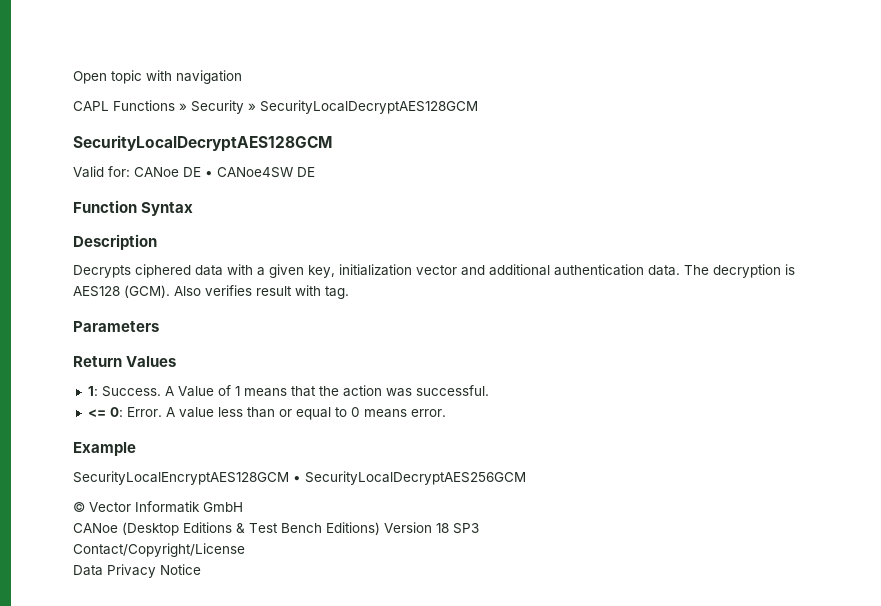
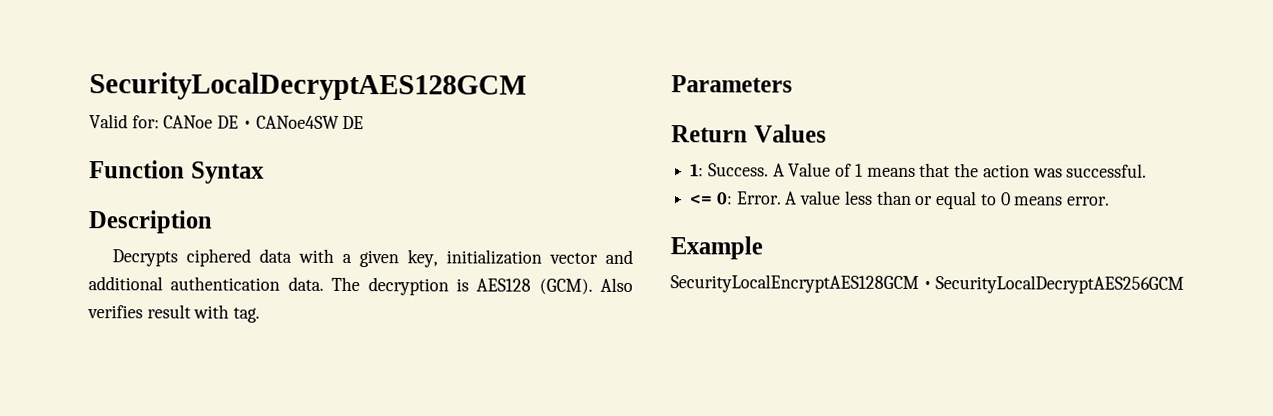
- Open topic with navigation
- CAPL Functions » Security » SecurityLocalDecryptAES128GCM
- © Vector Informatik GmbH
- CANoe (Desktop Editions & Test Bench Editions) Version 18 SP3
- Contact/Copyright/License
- Data Privacy Notice

